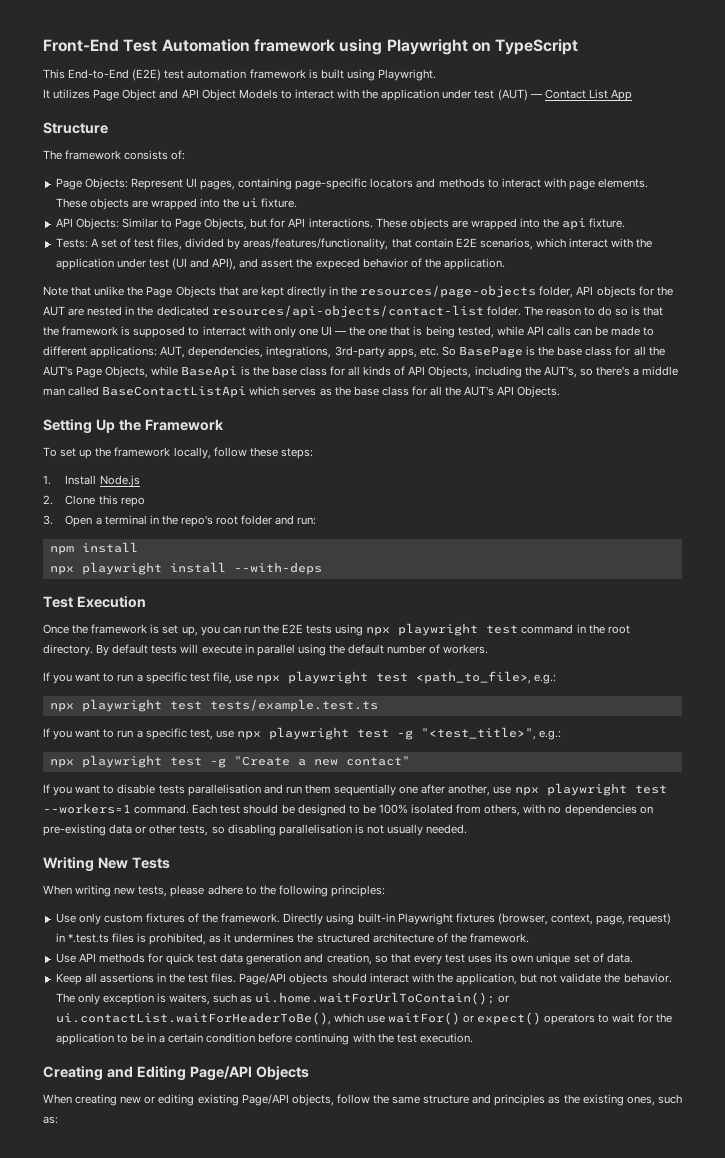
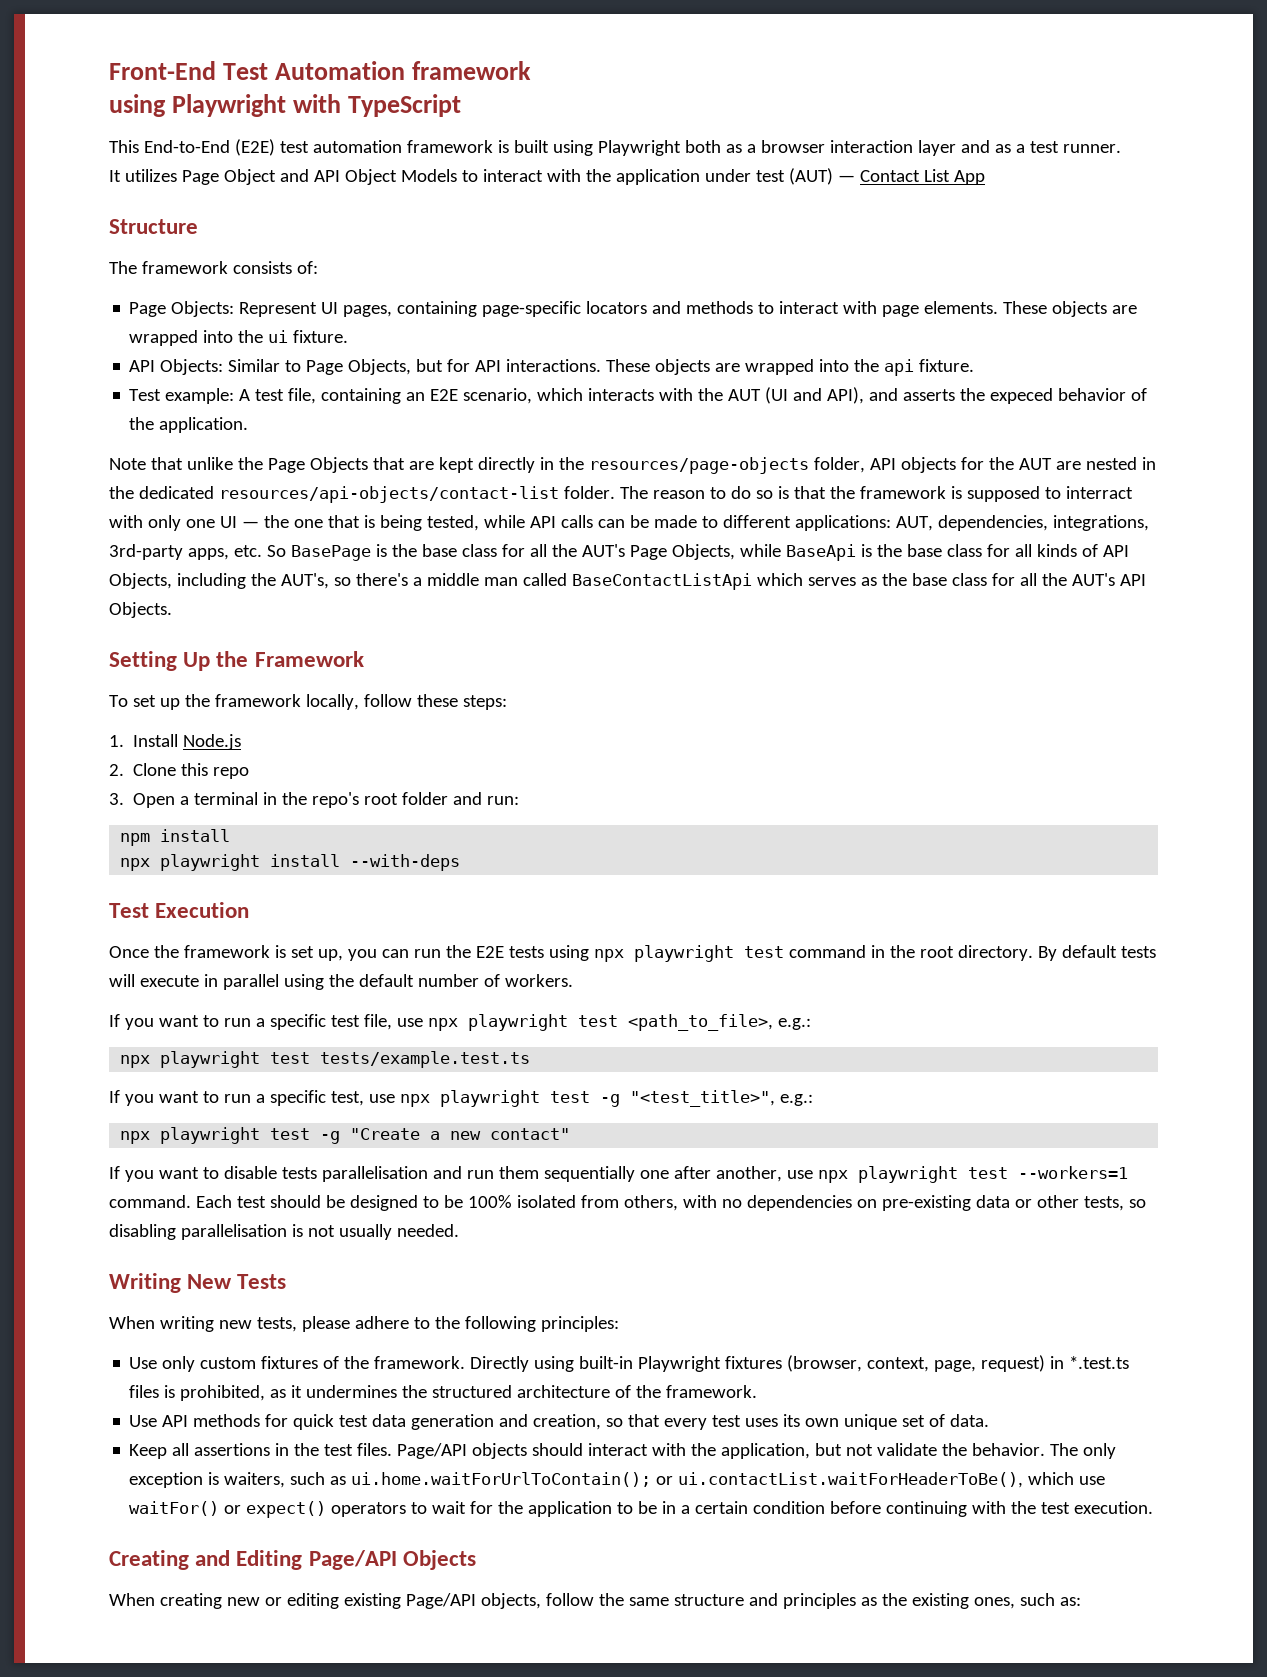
- Front-End Test Automation framework using Playwright on TypeScript
+ Front-End Test Automation framework
+ using Playwright with TypeScript
- This End-to-End (E2E) test automation framework is built using Playwright.
+ This End-to-End (E2E) test automation framework is built using Playwright both as a browser interaction layer and as a test runner.
- Tests: A set of test files, divided by areas/features/functionality, that contain E2E scenarios, which interact with the application under test (UI and API), and assert the expeced behavior of the application.
+ Test example: A test file, containing an E2E scenario, which interacts with the AUT (UI and API), and asserts the expeced behavior of the application.

